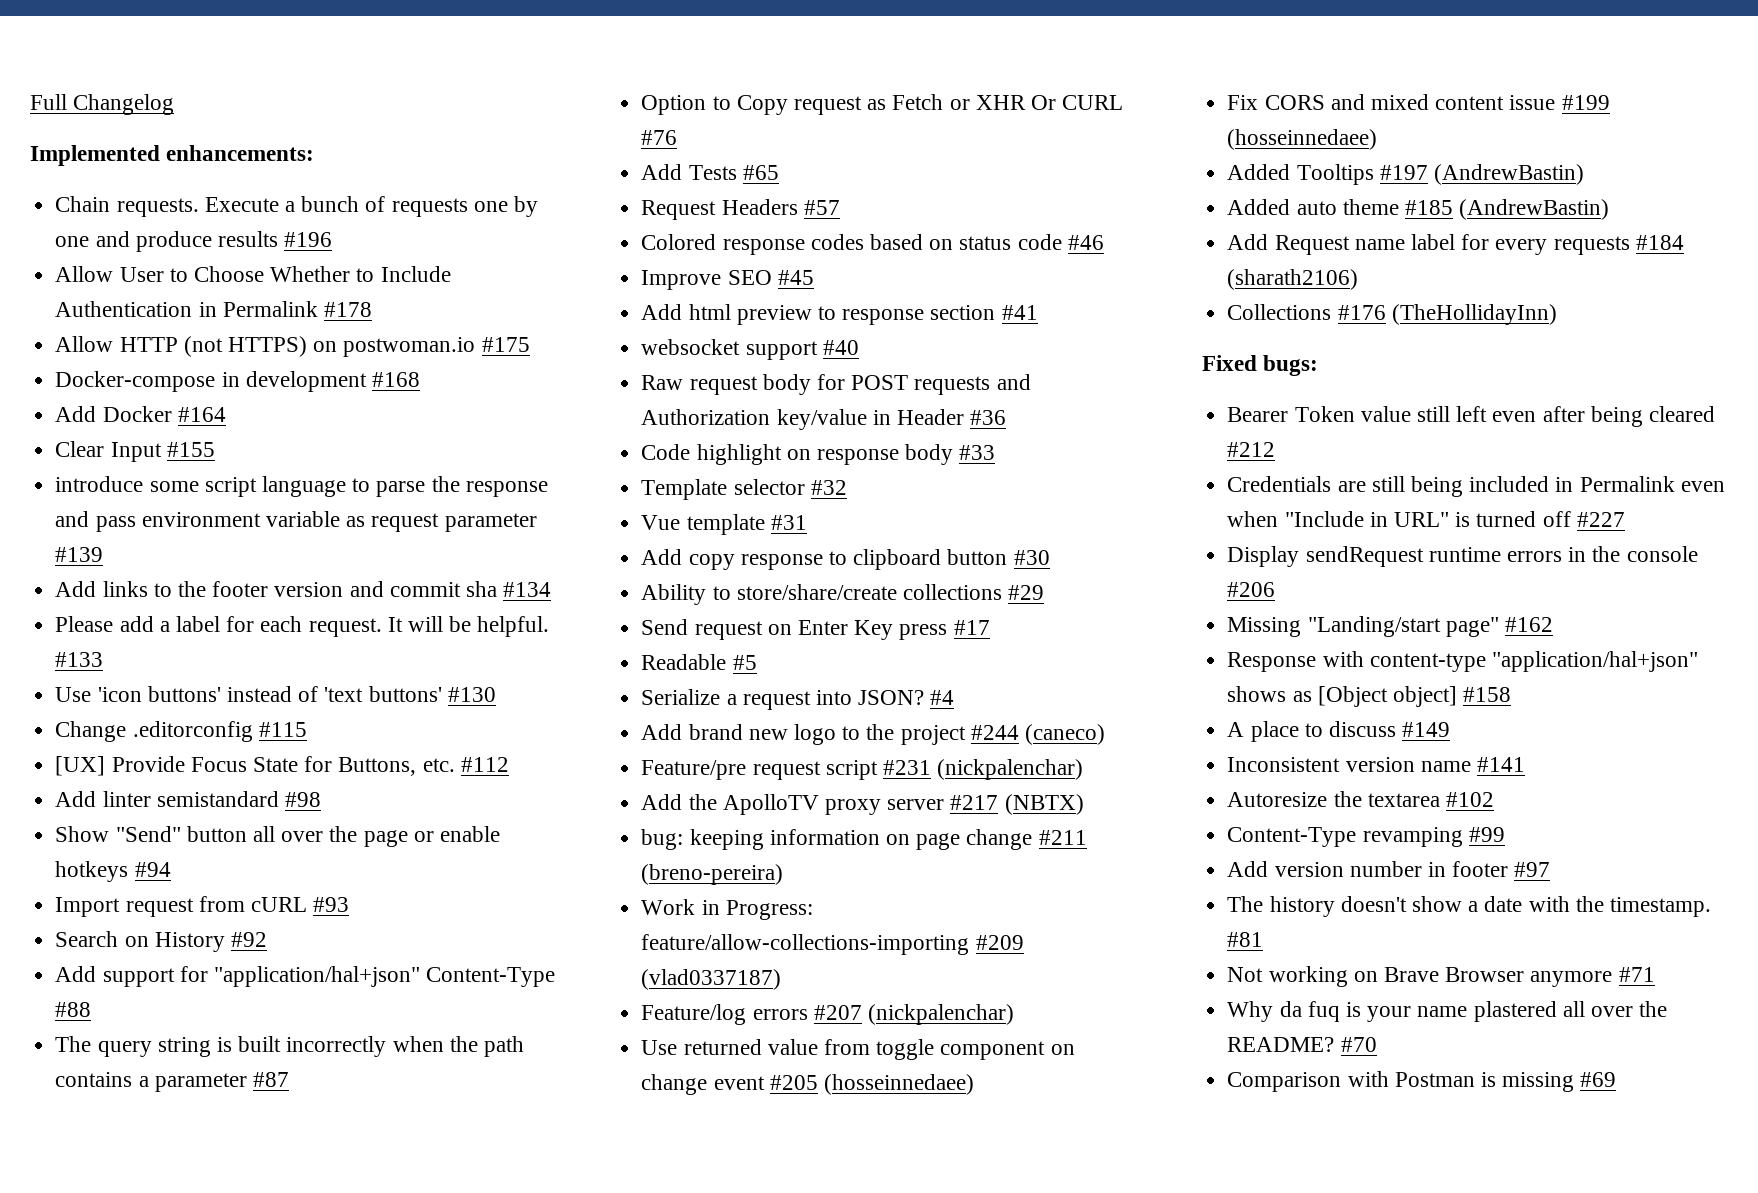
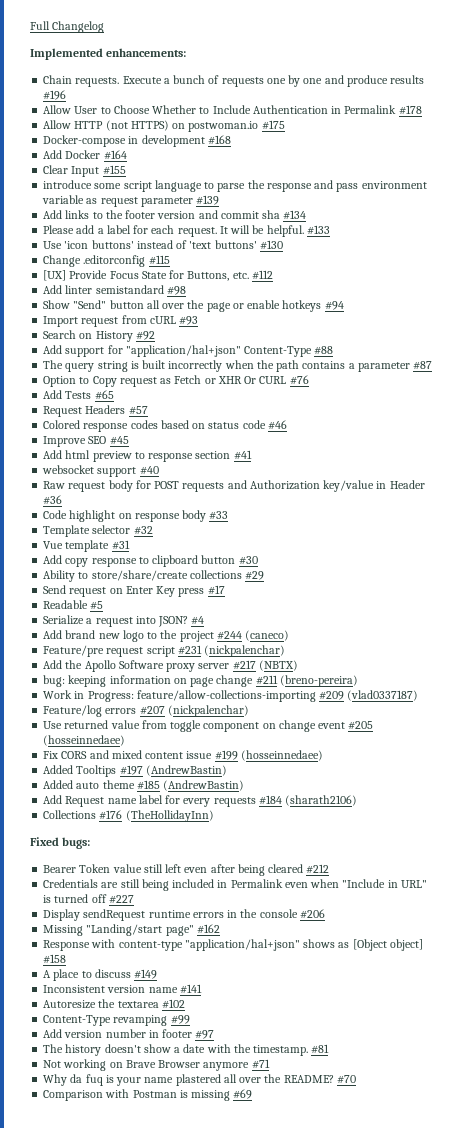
- Add the ApolloTV proxy server #217 (NBTX)
+ Add the Apollo Software proxy server #217 (NBTX)

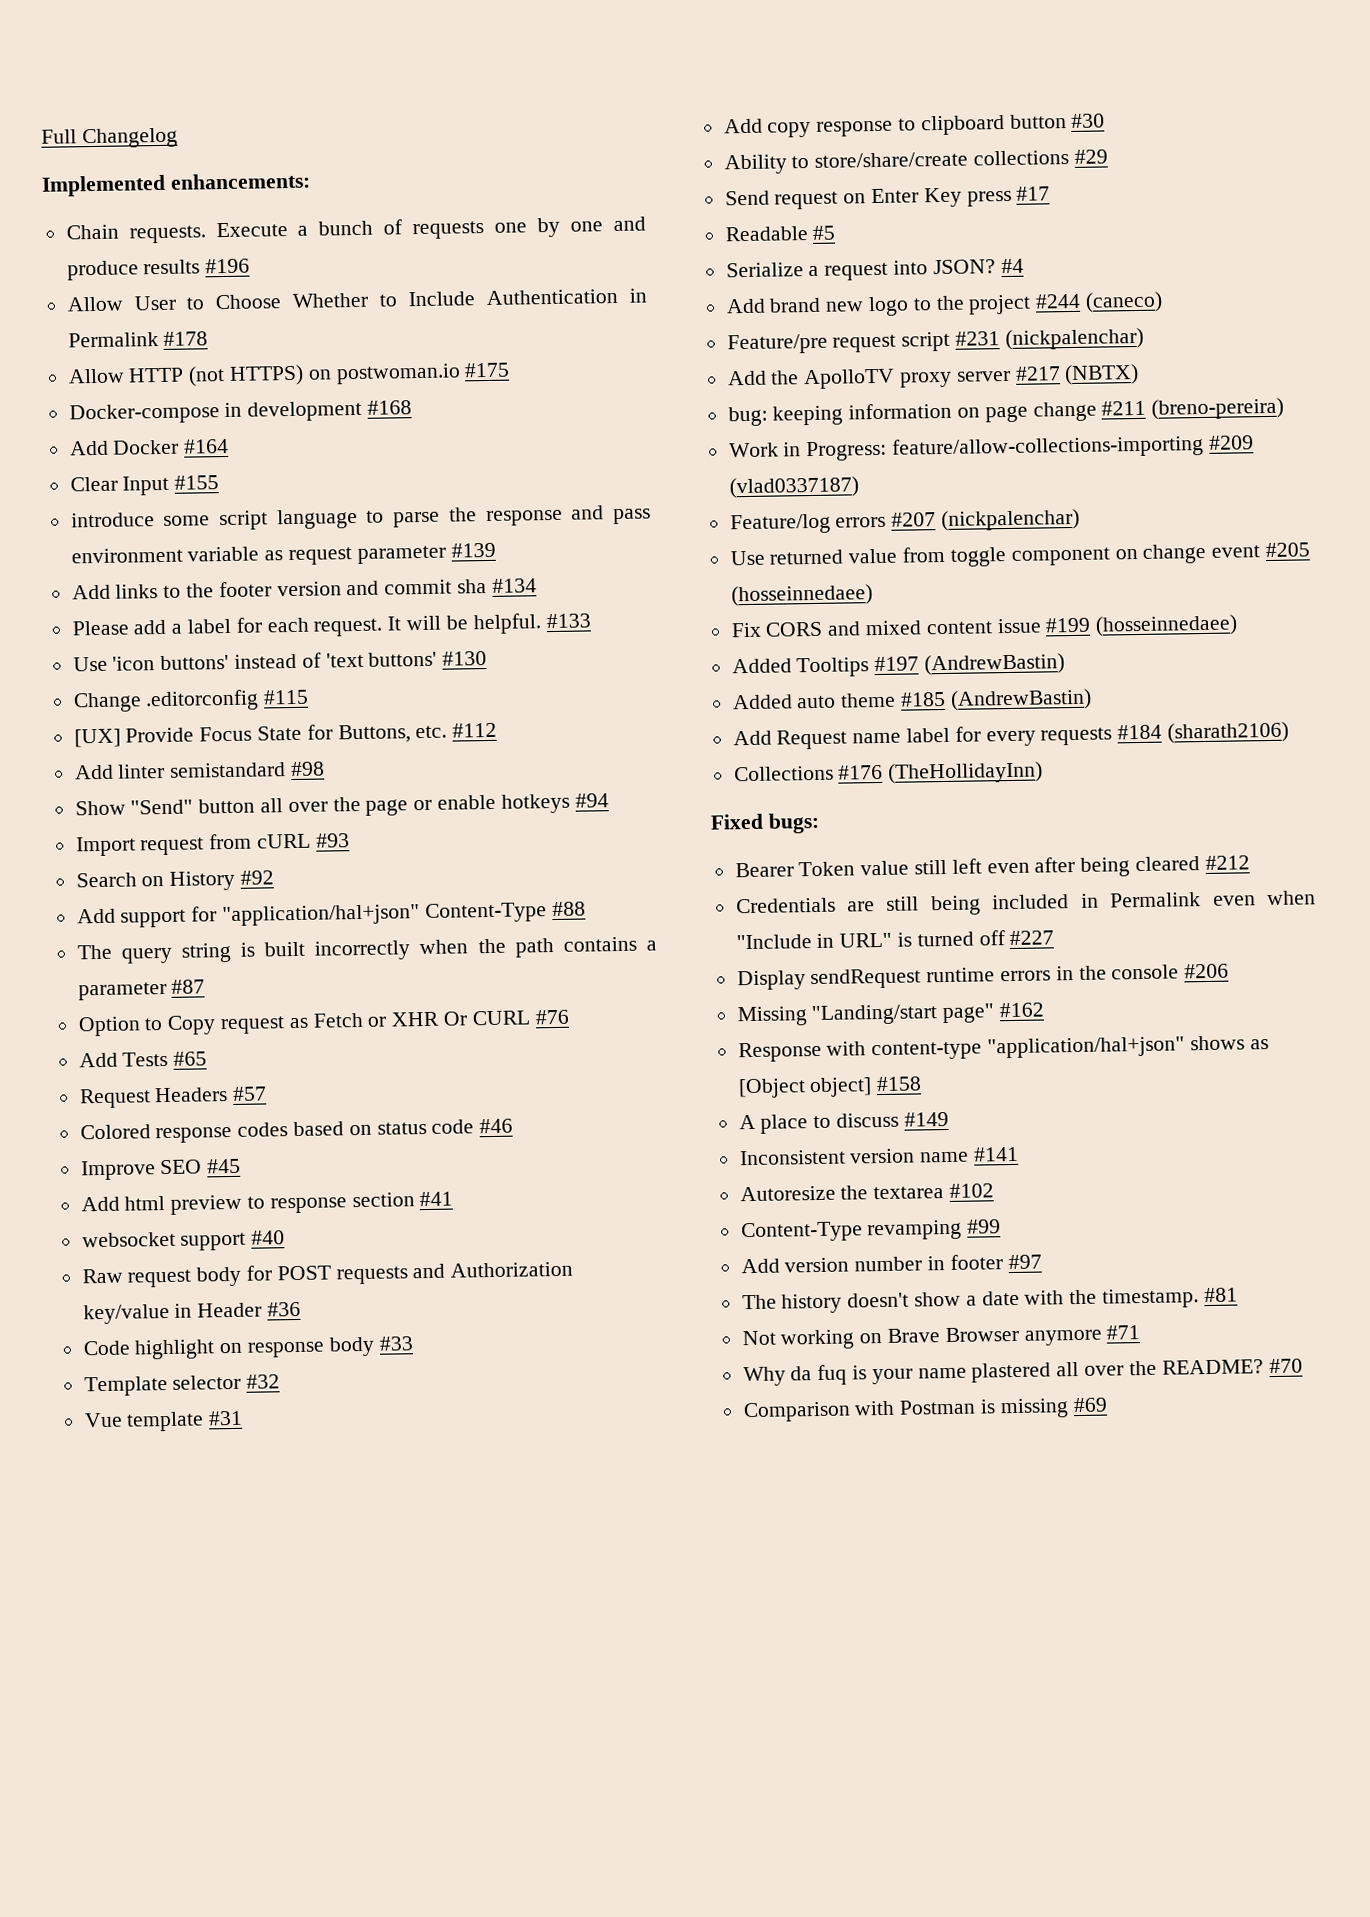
- Add the Apollo Software proxy server #217 (NBTX)
+ Add the ApolloTV proxy server #217 (NBTX)

